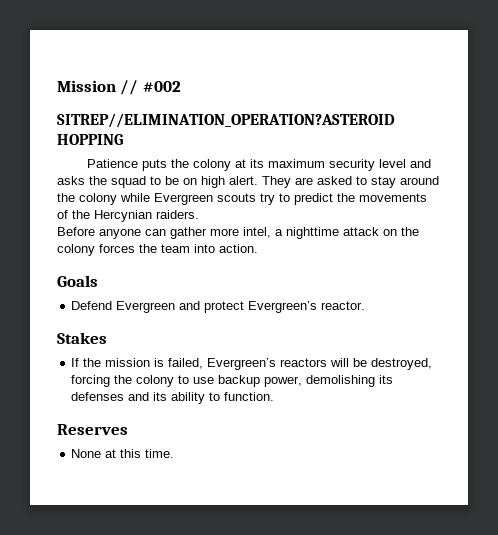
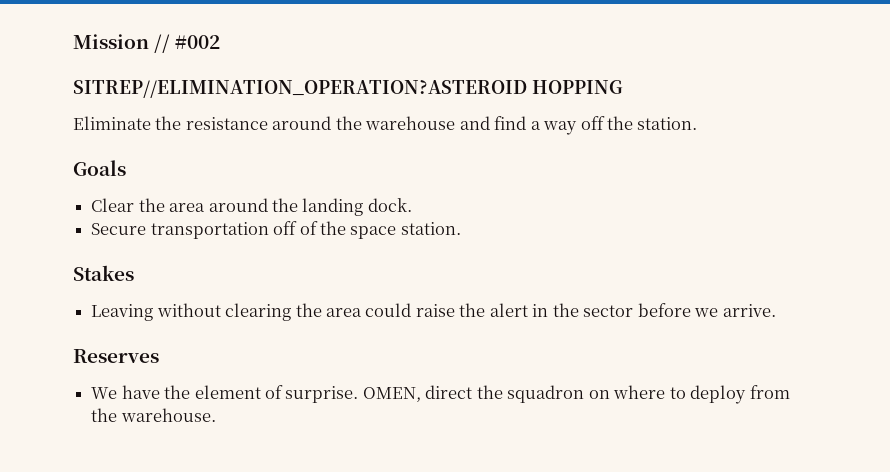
- Patience puts the colony at its maximum security level and asks the squad to be on high alert. They are asked to stay around the colony while Evergreen scouts try to predict the movements of the Hercynian raiders.
- Before anyone can gather more intel, a nighttime attack on the colony forces the team into action.
+ Eliminate the resistance around the warehouse and find a way off the station.
  Goals
- Defend Evergreen and protect Evergreen’s reactor.
+ Clear the area around the landing dock.
+ Secure transportation off of the space station.
  Stakes
- If the mission is failed, Evergreen’s reactors will be destroyed, forcing the colony to use backup power, demolishing its defenses and its ability to function.
+ Leaving without clearing the area could raise the alert in the sector before we arrive.
  Reserves
- None at this time.
+ We have the element of surprise. OMEN, direct the squadron on where to deploy from the warehouse.

